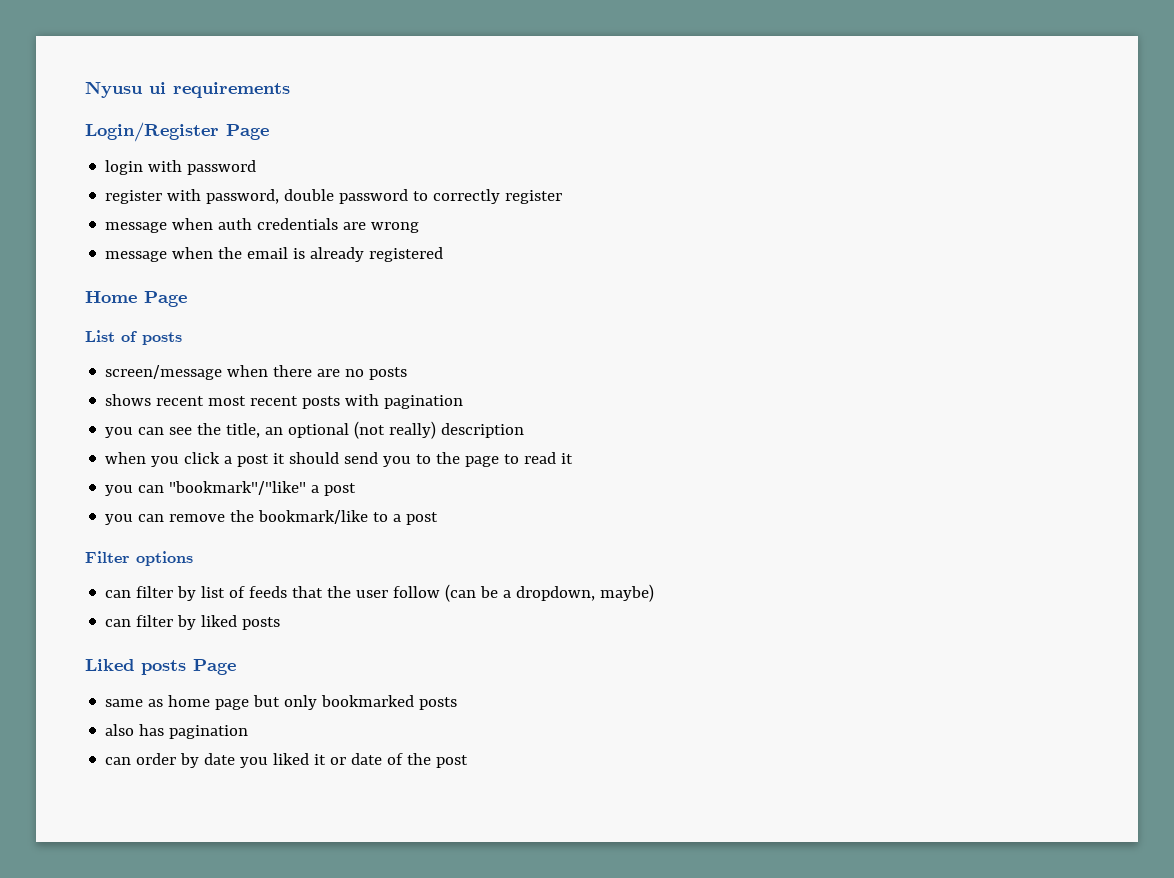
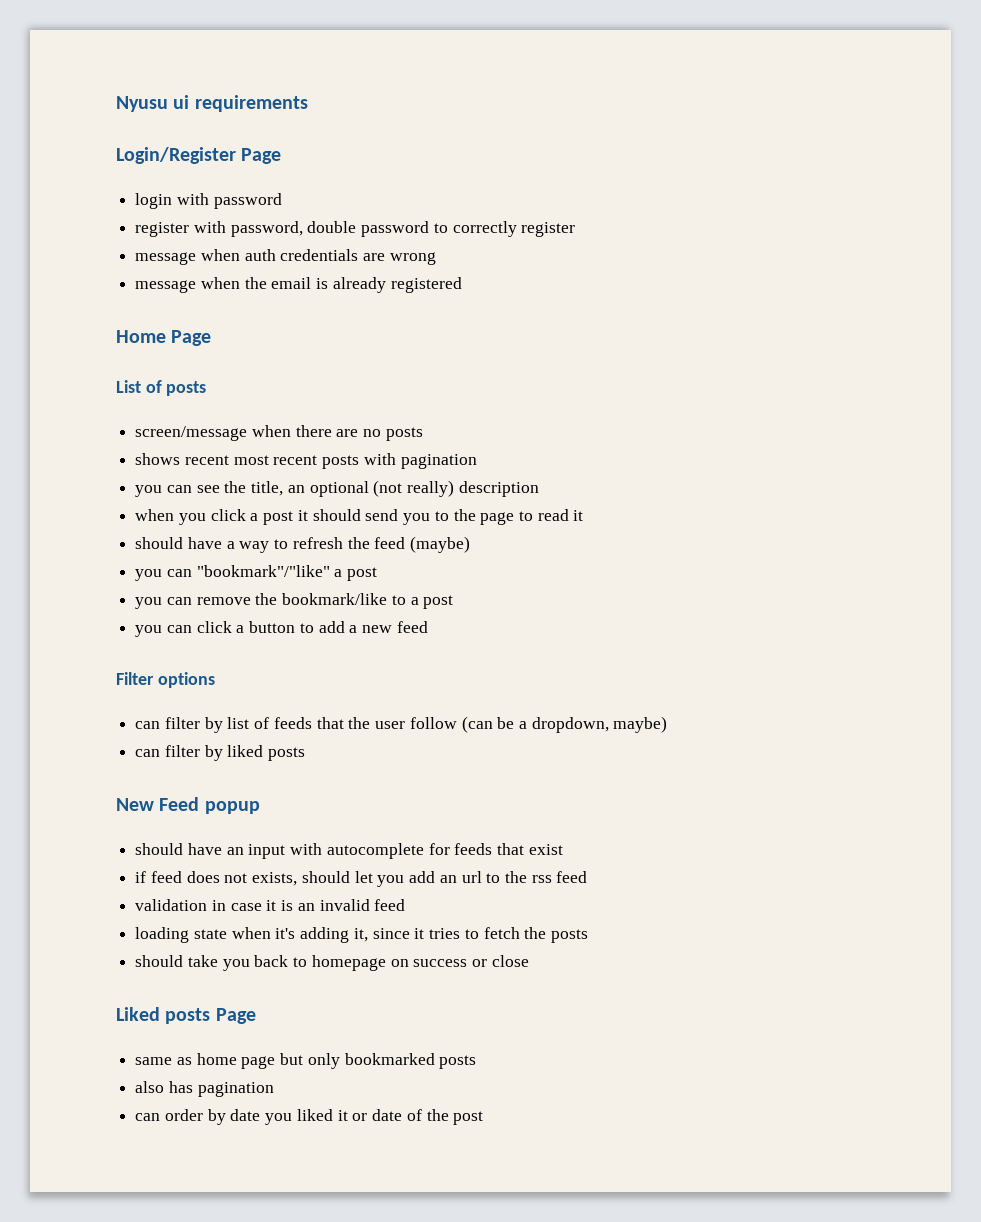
+ should have a way to refresh the feed (maybe)
+ you can click a button to add a new feed
+ New Feed popup
+ should have an input with autocomplete for feeds that exist
+ if feed does not exists, should let you add an url to the rss feed
+ validation in case it is an invalid feed
+ loading state when it's adding it, since it tries to fetch the posts
+ should take you back to homepage on success or close

